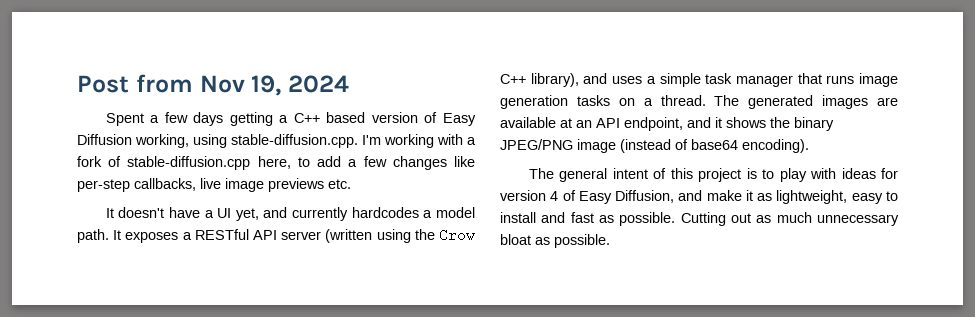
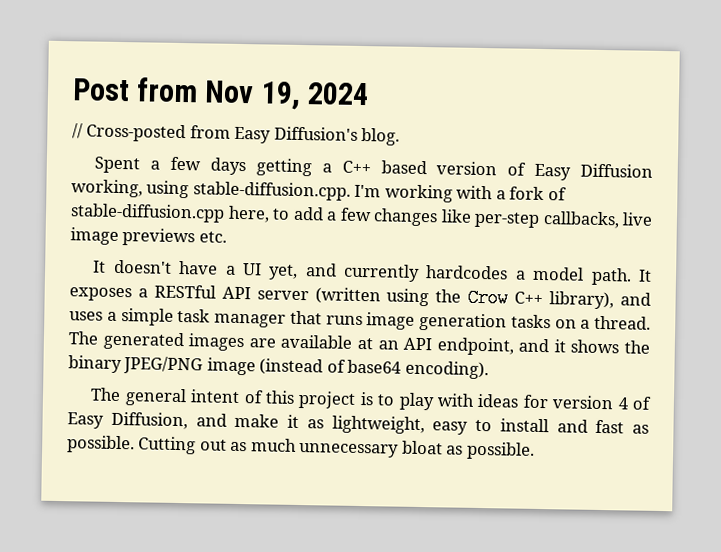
+ // Cross-posted from Easy Diffusion's blog.

